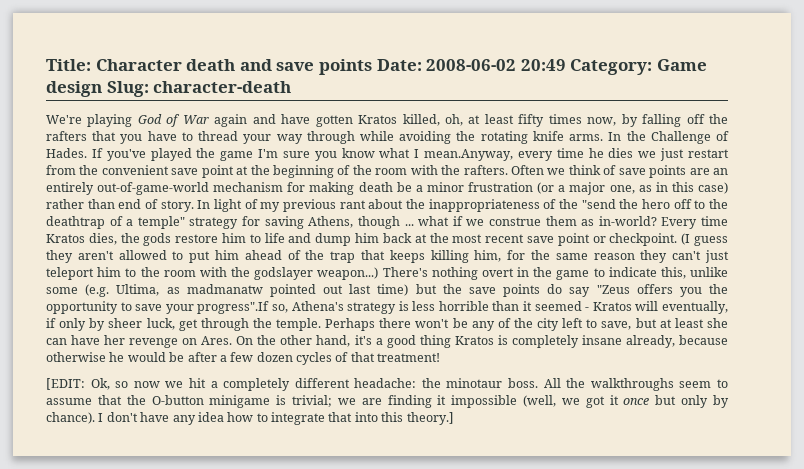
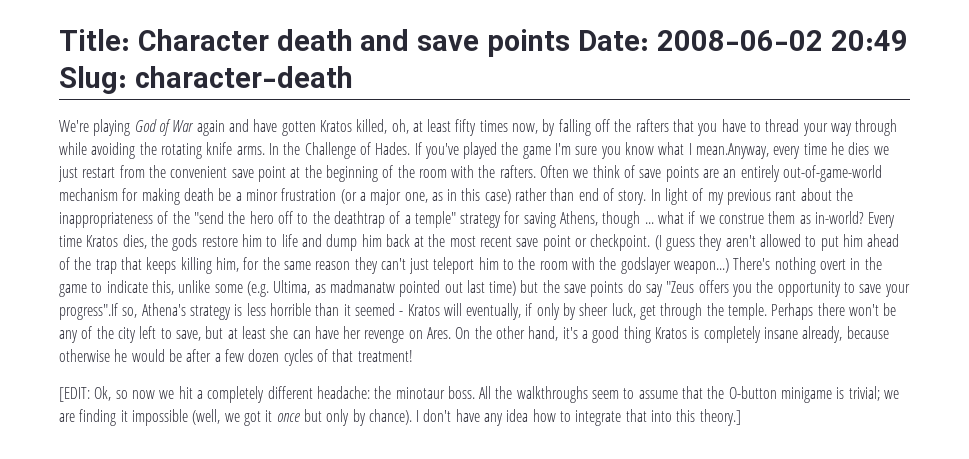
- Title: Character death and save points Date: 2008-06-02 20:49 Category: Game design Slug: character-death
+ Title: Character death and save points Date: 2008-06-02 20:49 Slug: character-death

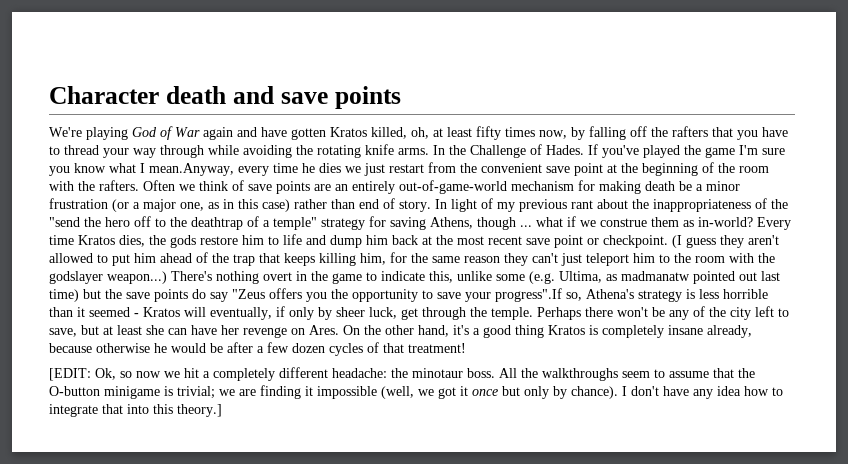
- Title: Character death and save points Date: 2008-06-02 20:49 Slug: character-death
+ Character death and save points

